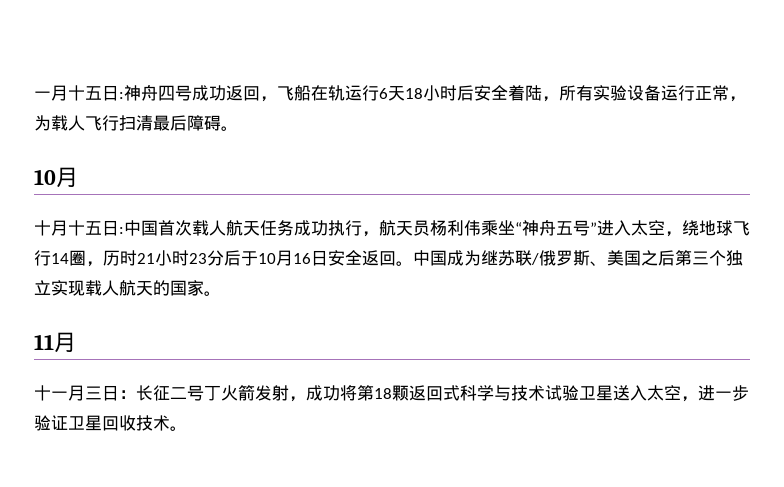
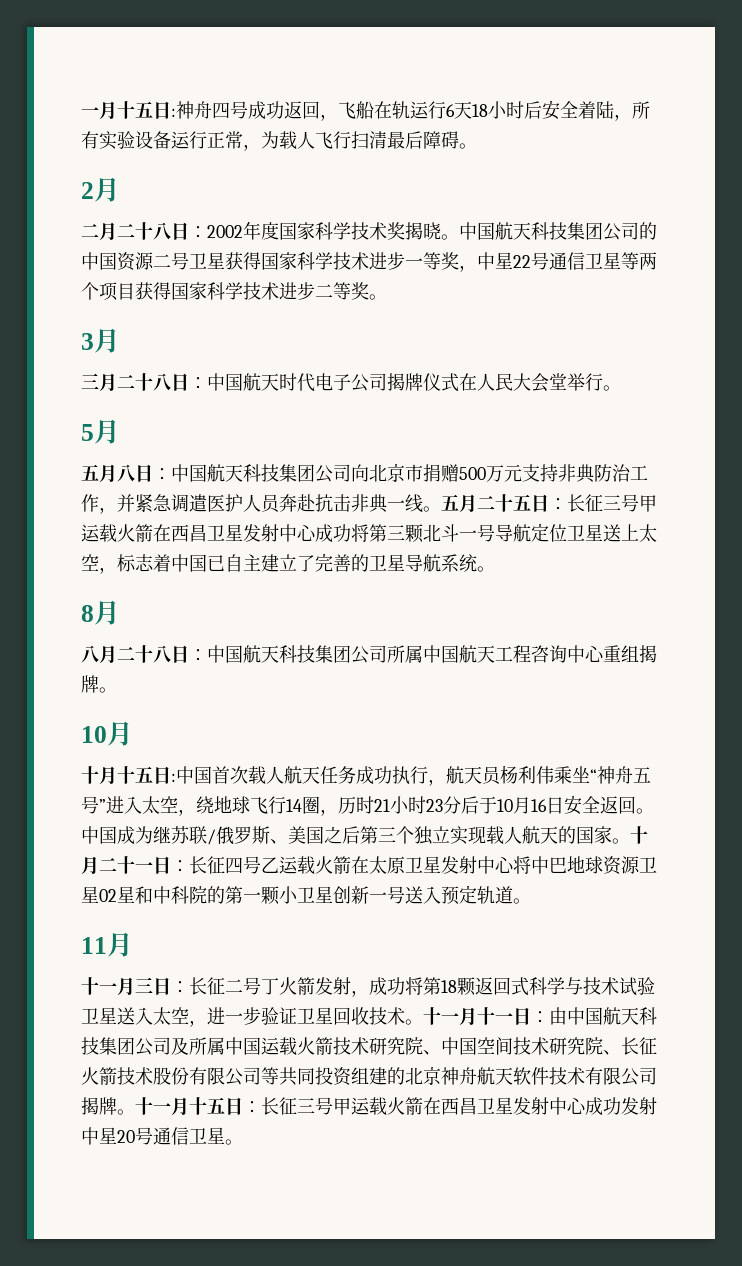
+ 2月
+ 二月二十八日：2002年度国家科学技术奖揭晓。中国航天科技集团公司的中国资源二号卫星获得国家科学技术进步一等奖，中星22号通信卫星等两个项目获得国家科学技术进步二等奖。
+ 3月
+ 三月二十八日：中国航天时代电子公司揭牌仪式在人民大会堂举行。
+ 5月
+ 五月八日：中国航天科技集团公司向北京市捐赠500万元支持非典防治工作，并紧急调遣医护人员奔赴抗击非典一线。五月二十五日：长征三号甲运载火箭在西昌卫星发射中心成功将第三颗北斗一号导航定位卫星送上太空，标志着中国已自主建立了完善的卫星导航系统。
+ 8月
+ 八月二十八日：中国航天科技集团公司所属中国航天工程咨询中心重组揭牌。
+ 十月二十一日：长征四号乙运载火箭在太原卫星发射中心将中巴地球资源卫星02星和中科院的第一颗小卫星创新一号送入预定轨道。
+ 十一月十一日：由中国航天科技集团公司及所属中国运载火箭技术研究院、中国空间技术研究院、长征火箭技术股份有限公司等共同投资组建的北京神舟航天软件技术有限公司揭牌。十一月十五日：长征三号甲运载火箭在西昌卫星发射中心成功发射中星20号通信卫星。

